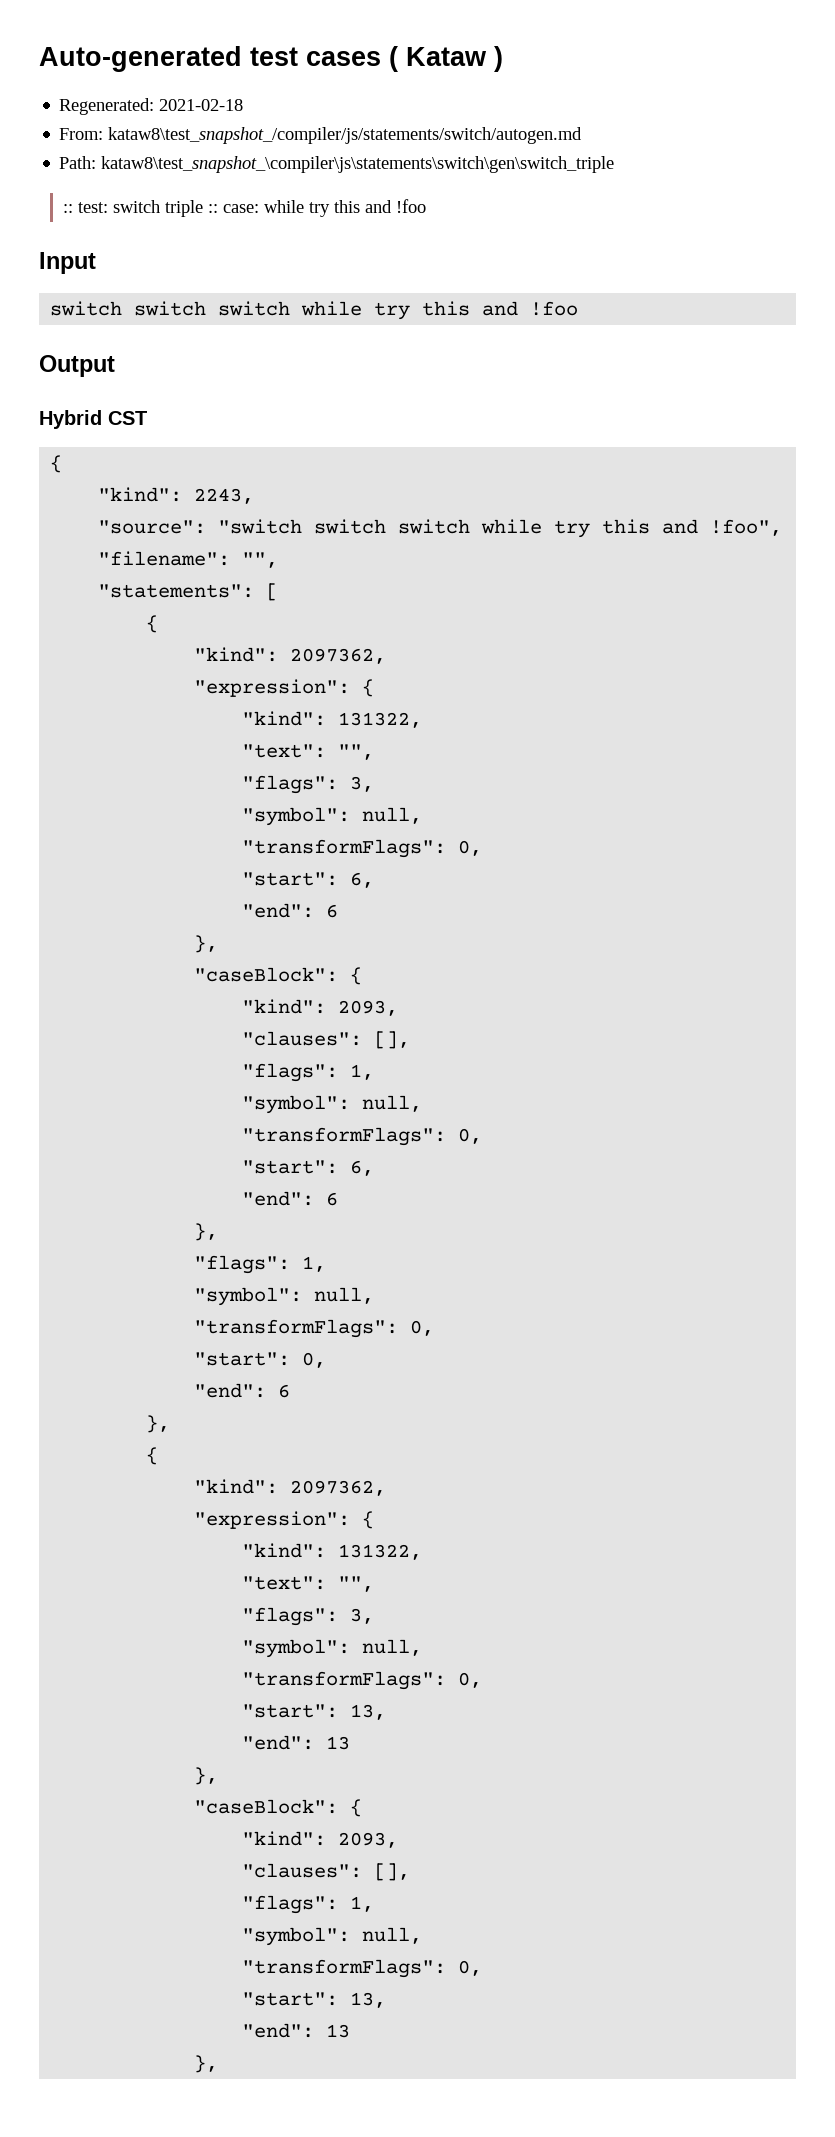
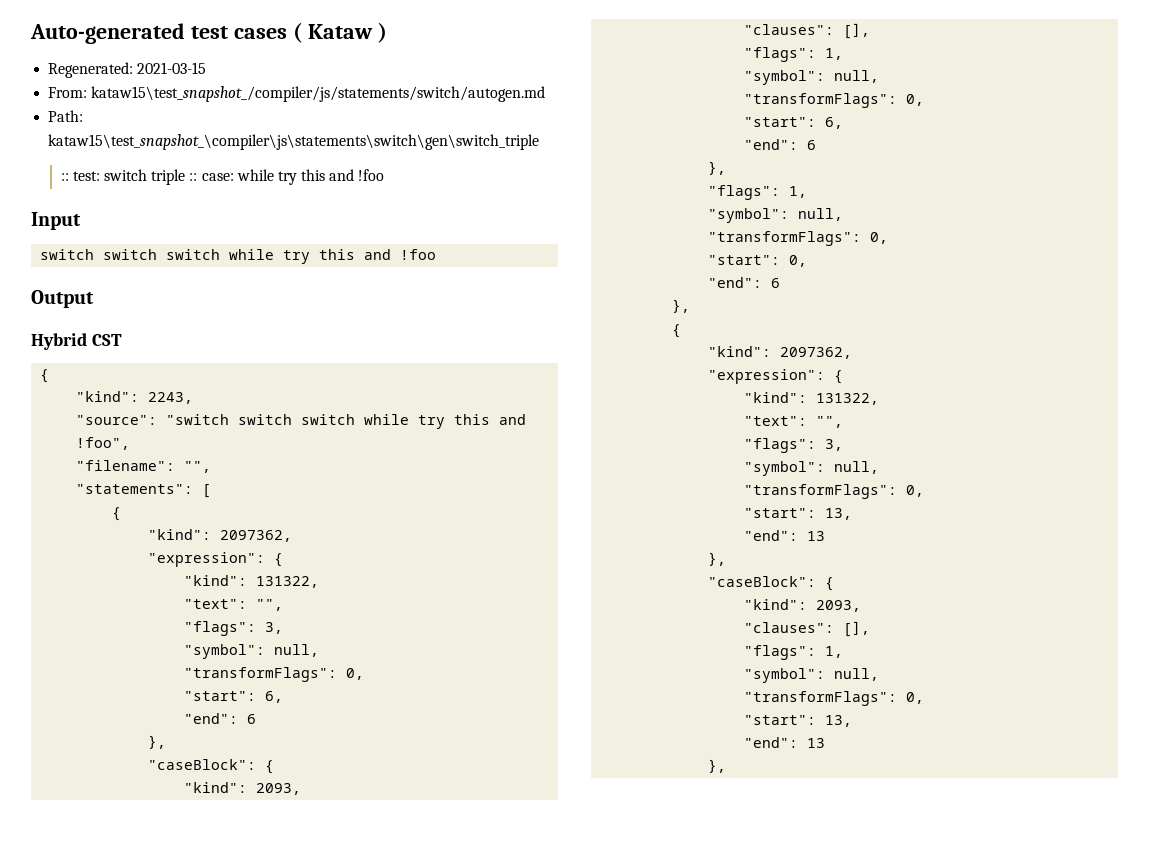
- Regenerated: 2021-02-18
+ Regenerated: 2021-03-15
- From: kataw8\test_snapshot_/compiler/js/statements/switch/autogen.md
+ From: kataw15\test_snapshot_/compiler/js/statements/switch/autogen.md
- Path: kataw8\test_snapshot_\compiler\js\statements\switch\gen\switch_triple
+ Path: kataw15\test_snapshot_\compiler\js\statements\switch\gen\switch_triple

